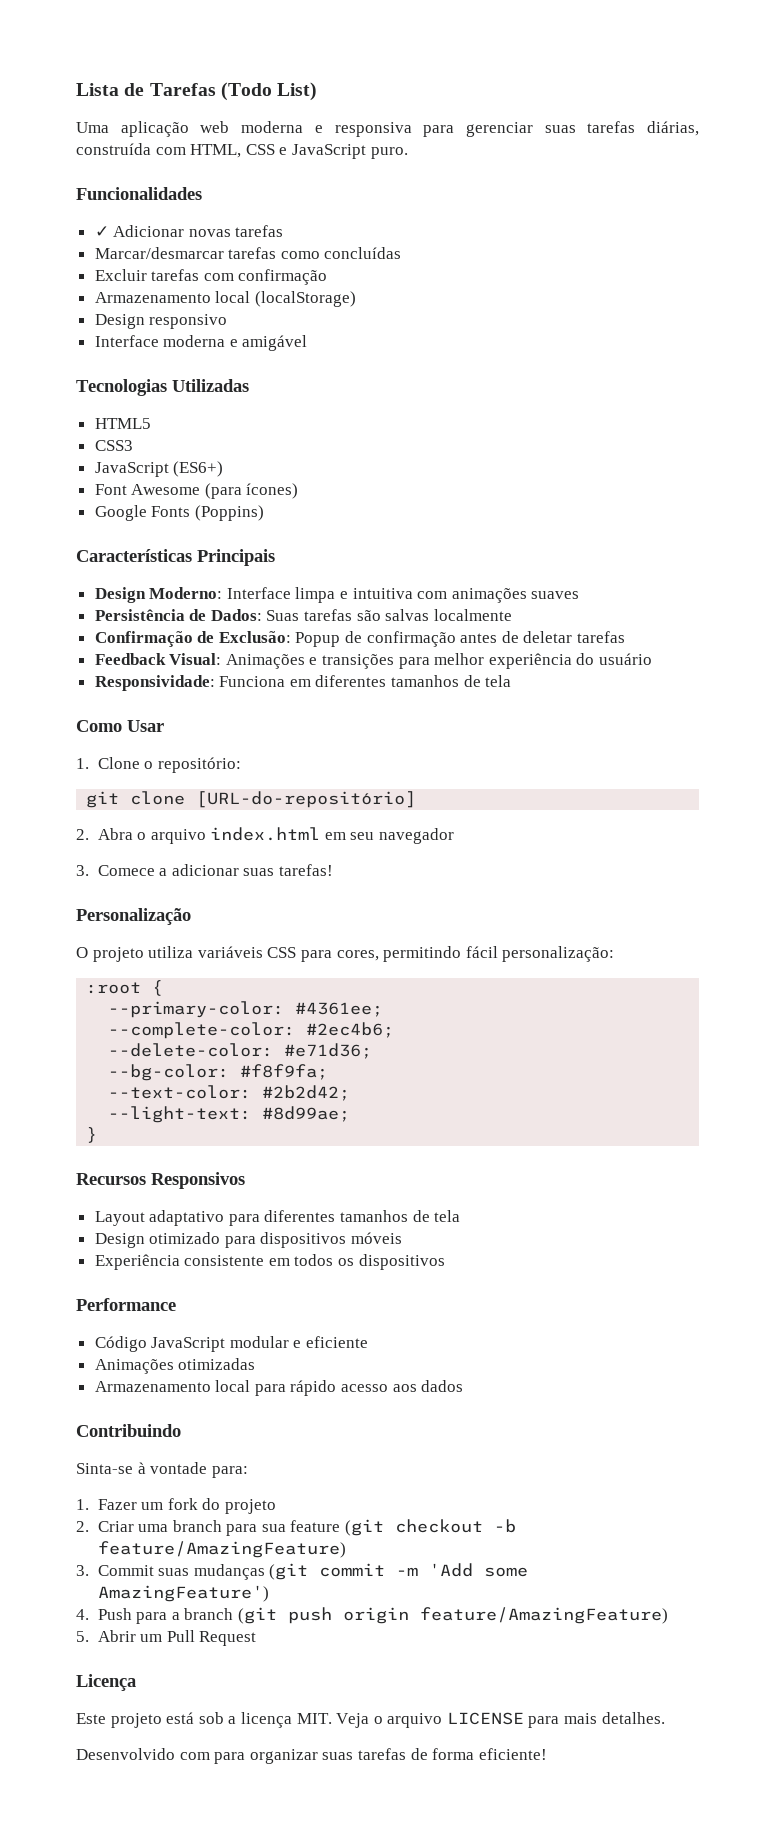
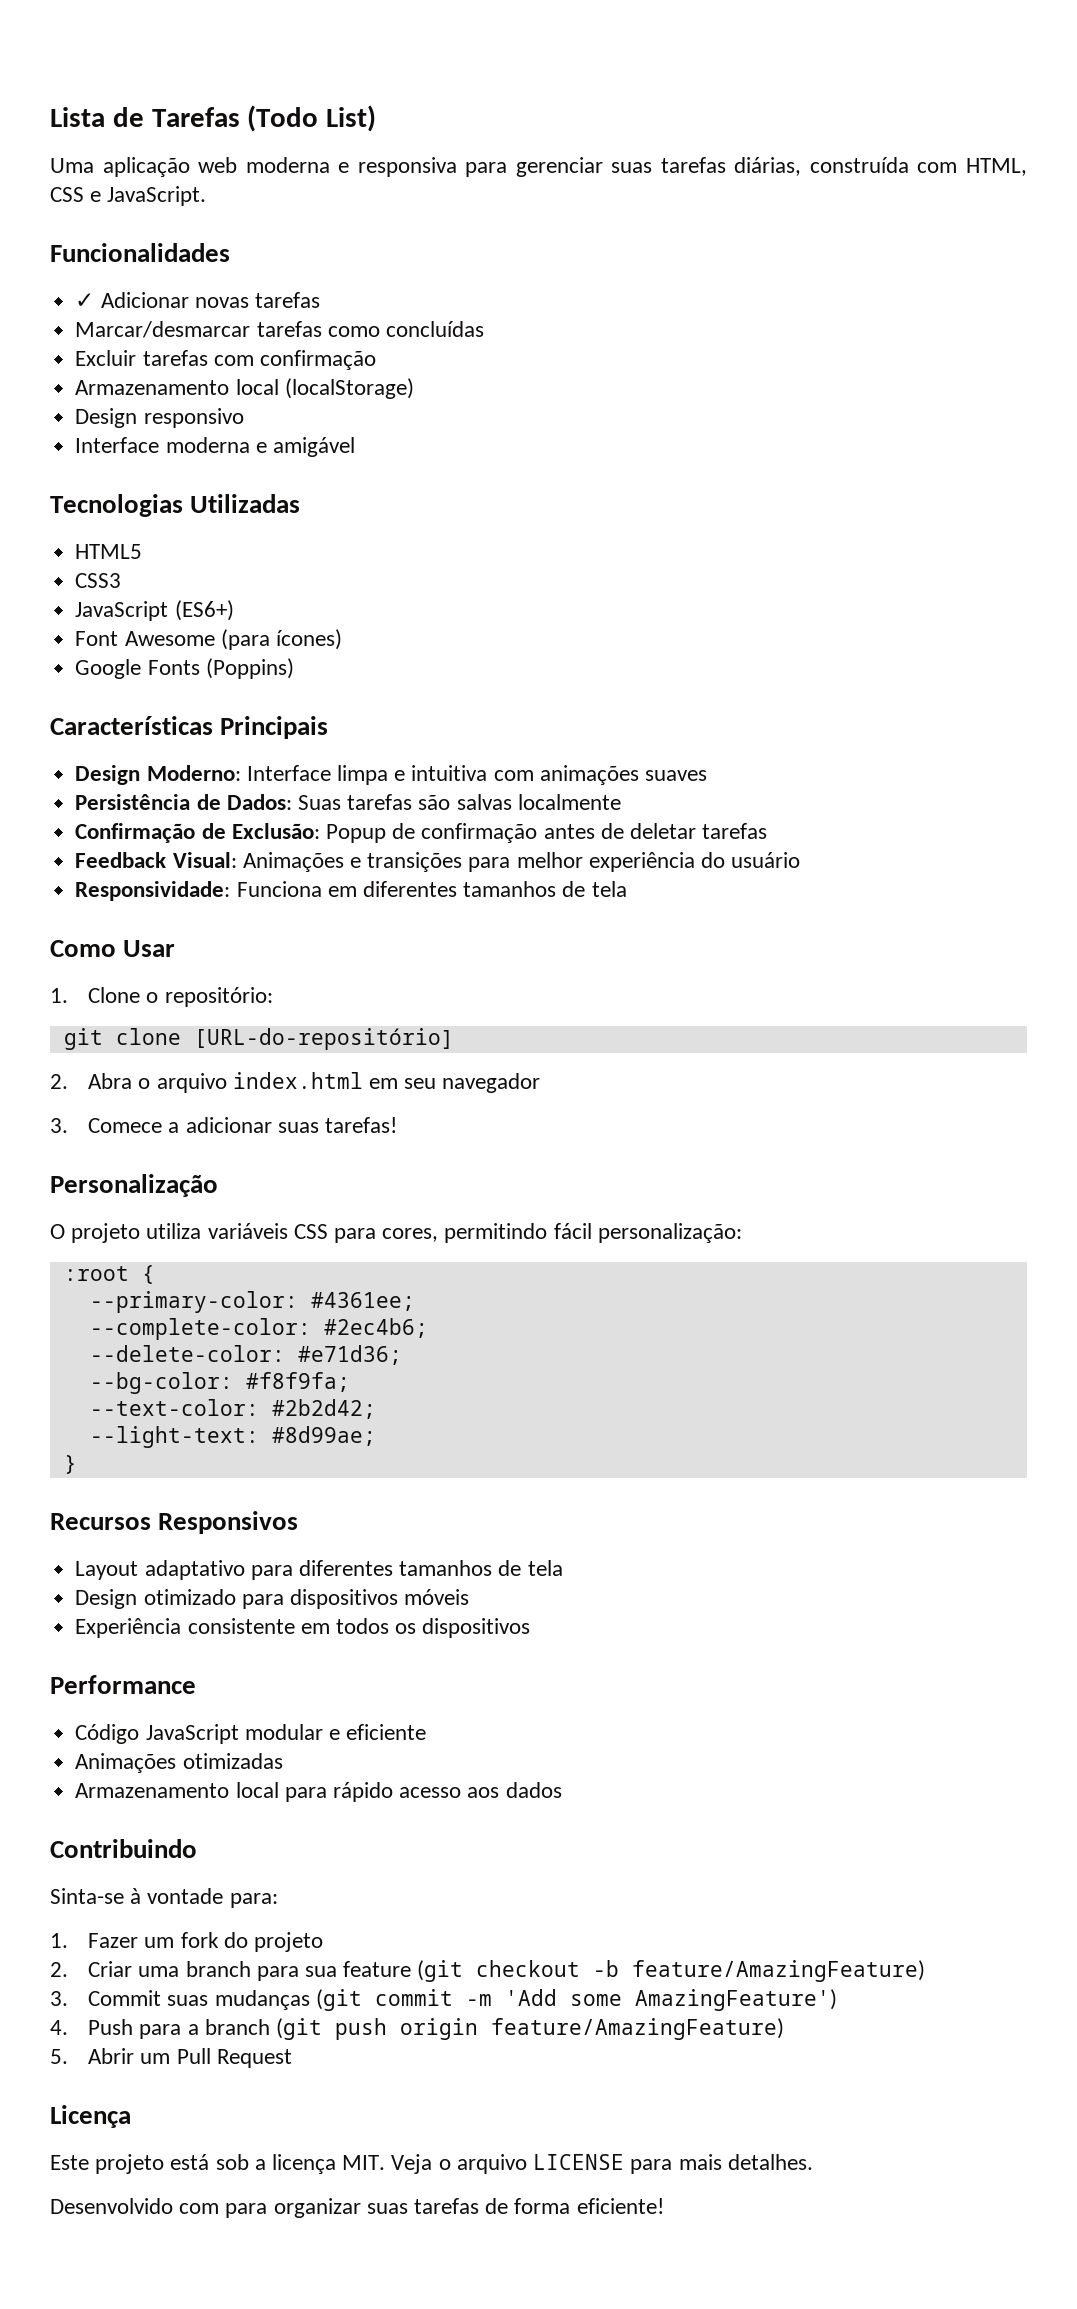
- Uma aplicação web moderna e responsiva para gerenciar suas tarefas diárias, construída com HTML, CSS e JavaScript puro.
+ Uma aplicação web moderna e responsiva para gerenciar suas tarefas diárias, construída com HTML, CSS e JavaScript.

